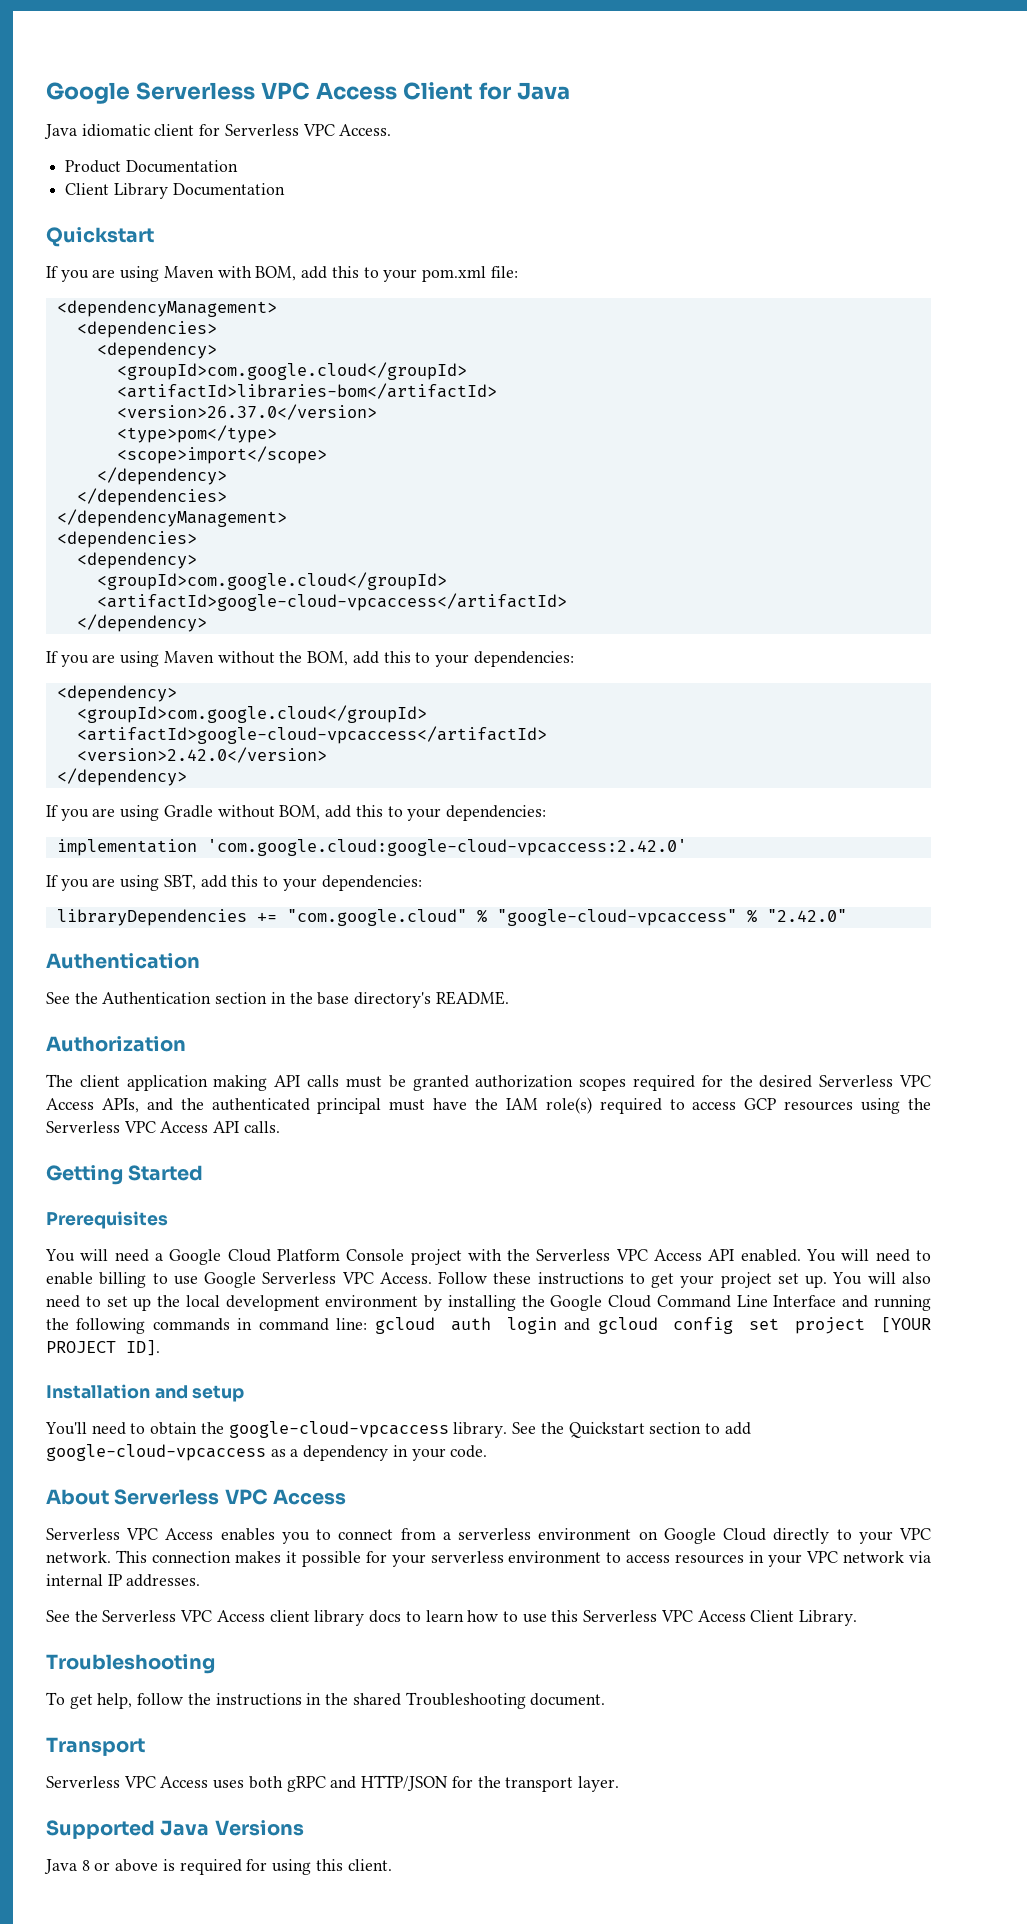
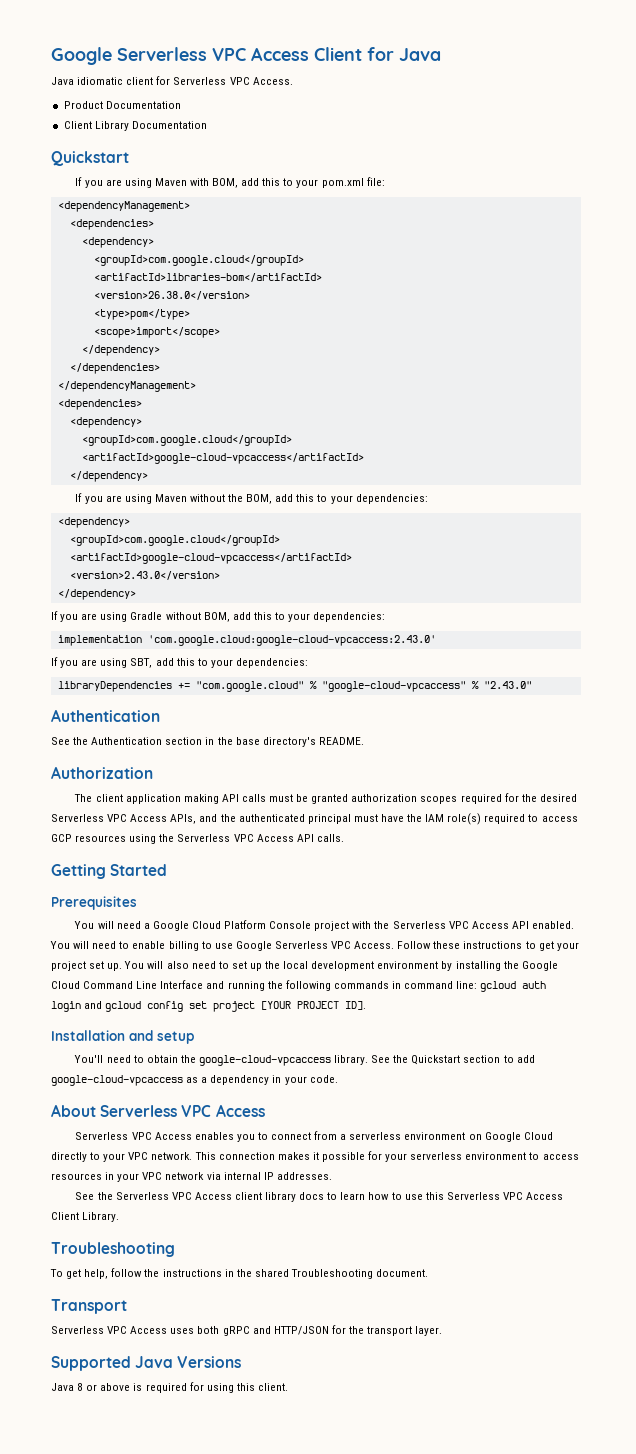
- <version>26.37.0</version>
+ <version>26.38.0</version>
- <version>2.42.0</version>
+ <version>2.43.0</version>
- implementation 'com.google.cloud:google-cloud-vpcaccess:2.42.0'
+ implementation 'com.google.cloud:google-cloud-vpcaccess:2.43.0'
- libraryDependencies += "com.google.cloud" % "google-cloud-vpcaccess" % "2.42.0"
+ libraryDependencies += "com.google.cloud" % "google-cloud-vpcaccess" % "2.43.0"

